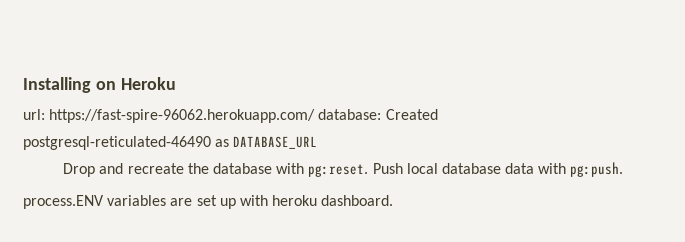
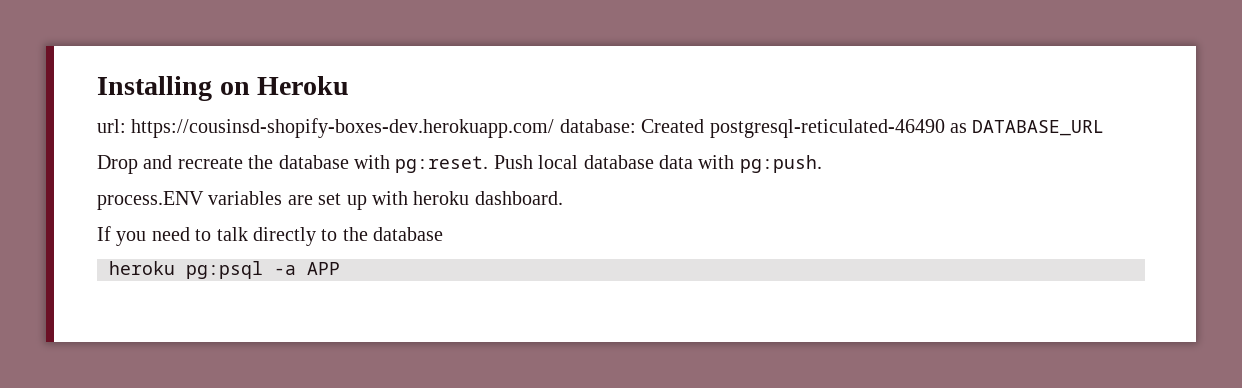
- url: https://fast-spire-96062.herokuapp.com/ database: Created postgresql-reticulated-46490 as DATABASE_URL
+ url: https://cousinsd-shopify-boxes-dev.herokuapp.com/ database: Created postgresql-reticulated-46490 as DATABASE_URL
+ If you need to talk directly to the database
+ heroku pg:psql -a APP

